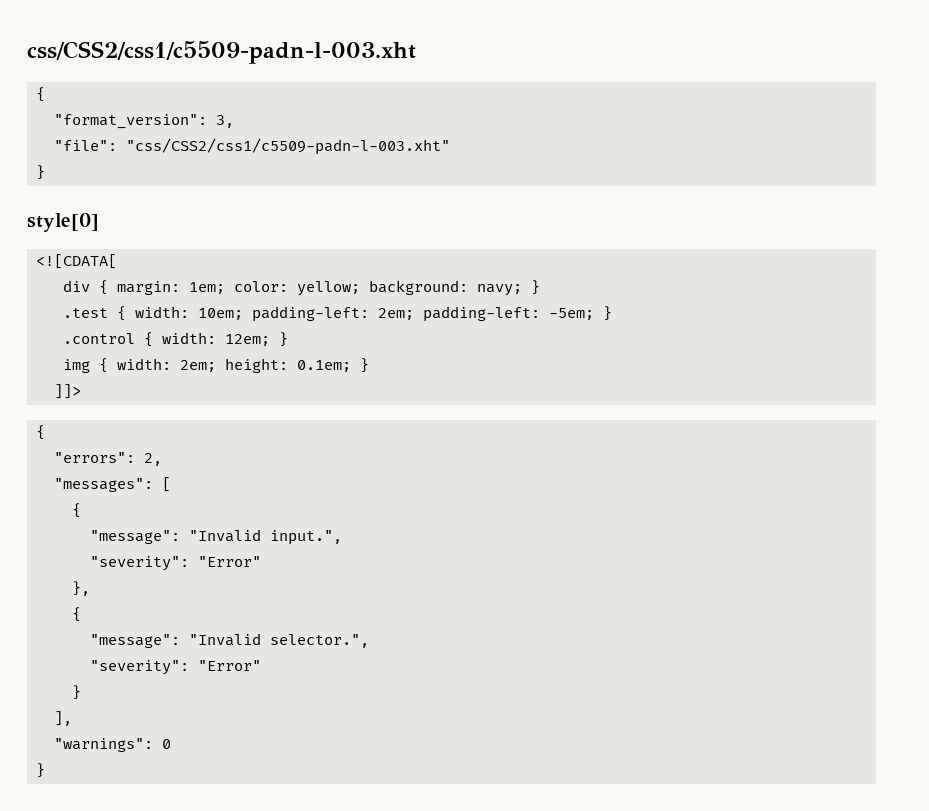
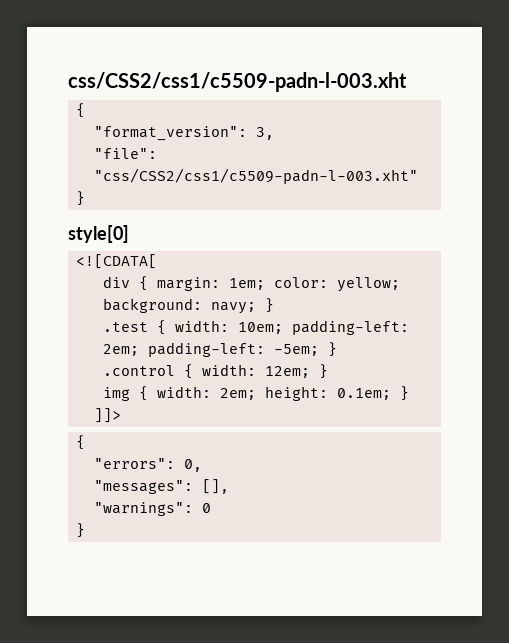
- "errors": 2,
+ "errors": 0,
- "messages": [
- {
- "message": "Invalid input.",
- "severity": "Error"
- },
- {
- "message": "Invalid selector.",
- "severity": "Error"
- }
- ],
+ "messages": [],

